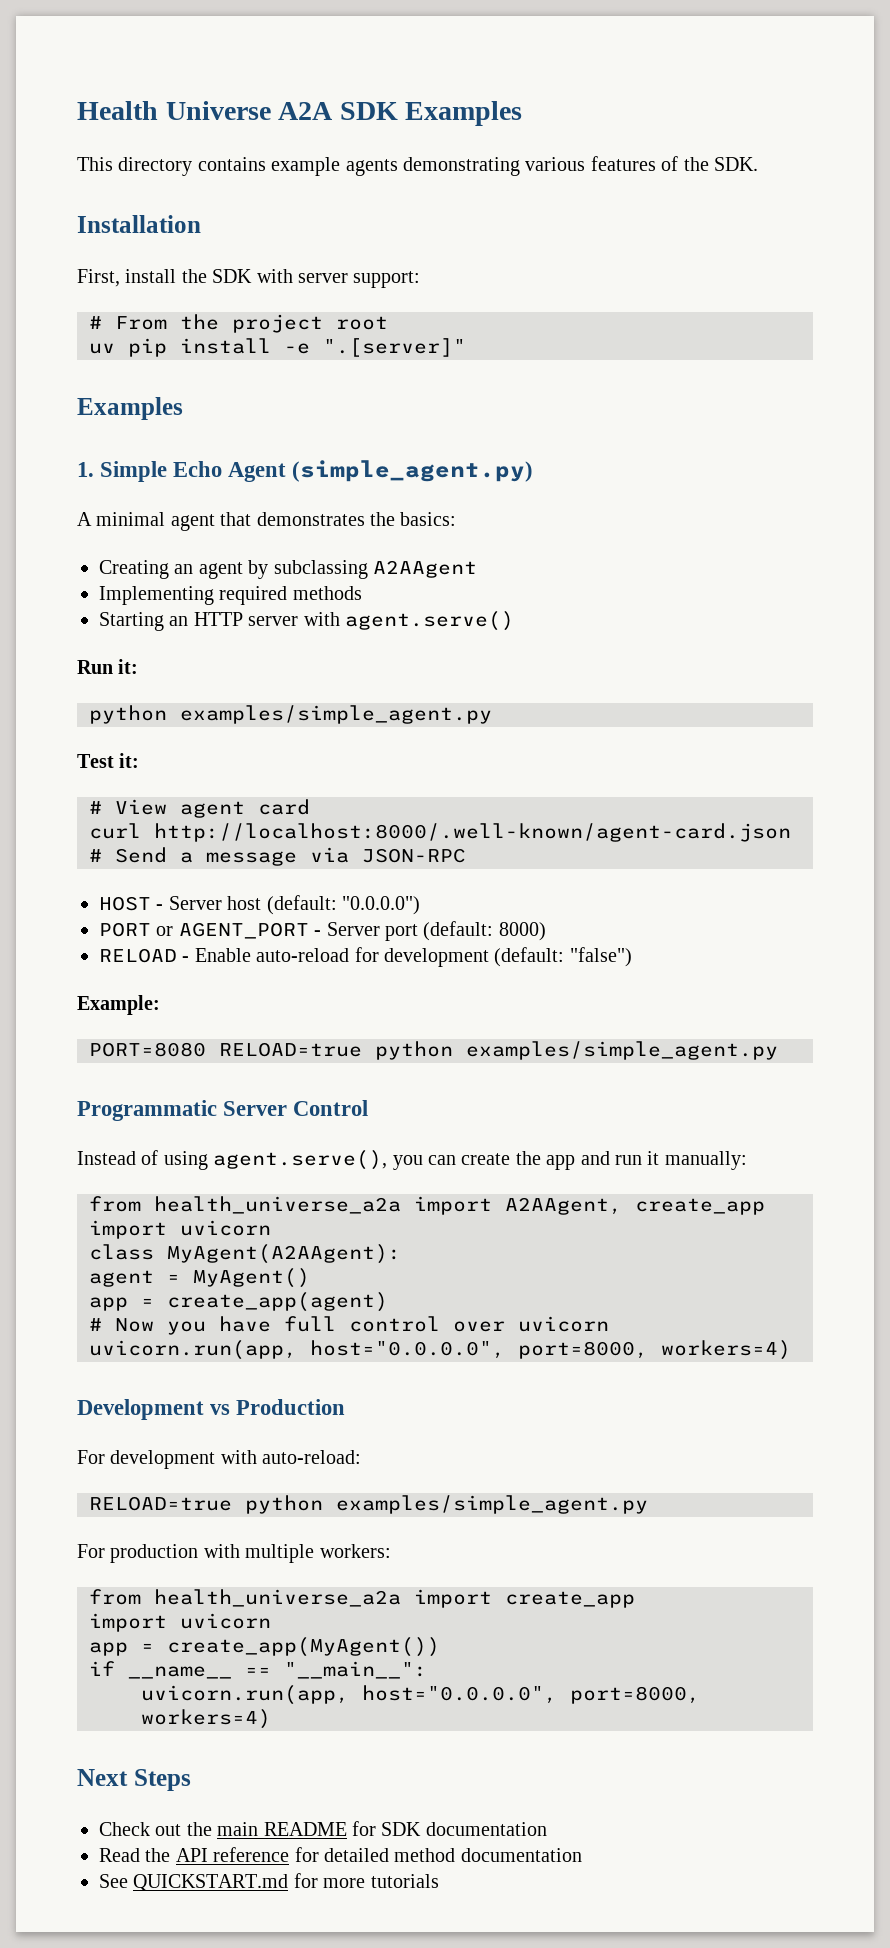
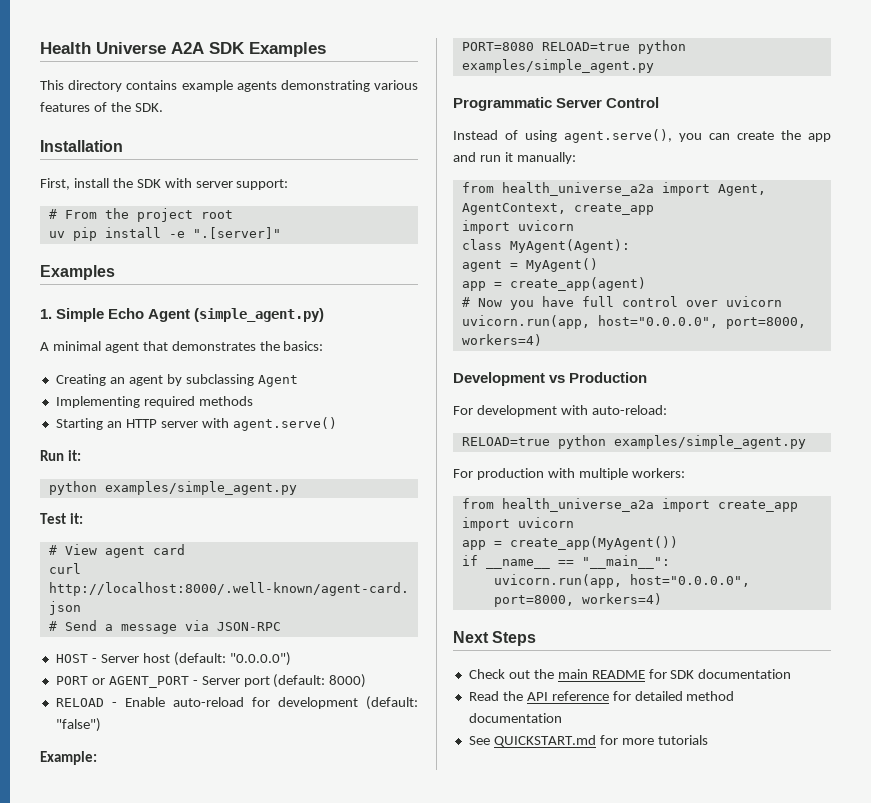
- Creating an agent by subclassing A2AAgent
+ Creating an agent by subclassing Agent
- from health_universe_a2a import A2AAgent, create_app
+ from health_universe_a2a import Agent, AgentContext, create_app
- class MyAgent(A2AAgent):
+ class MyAgent(Agent):

